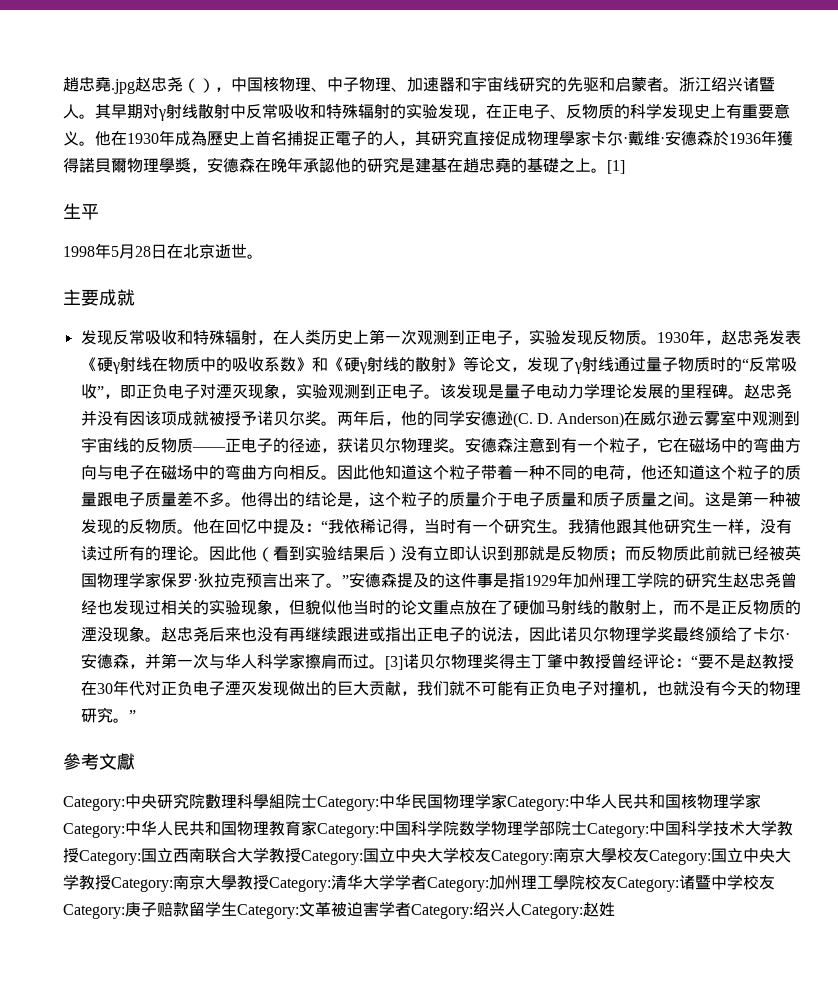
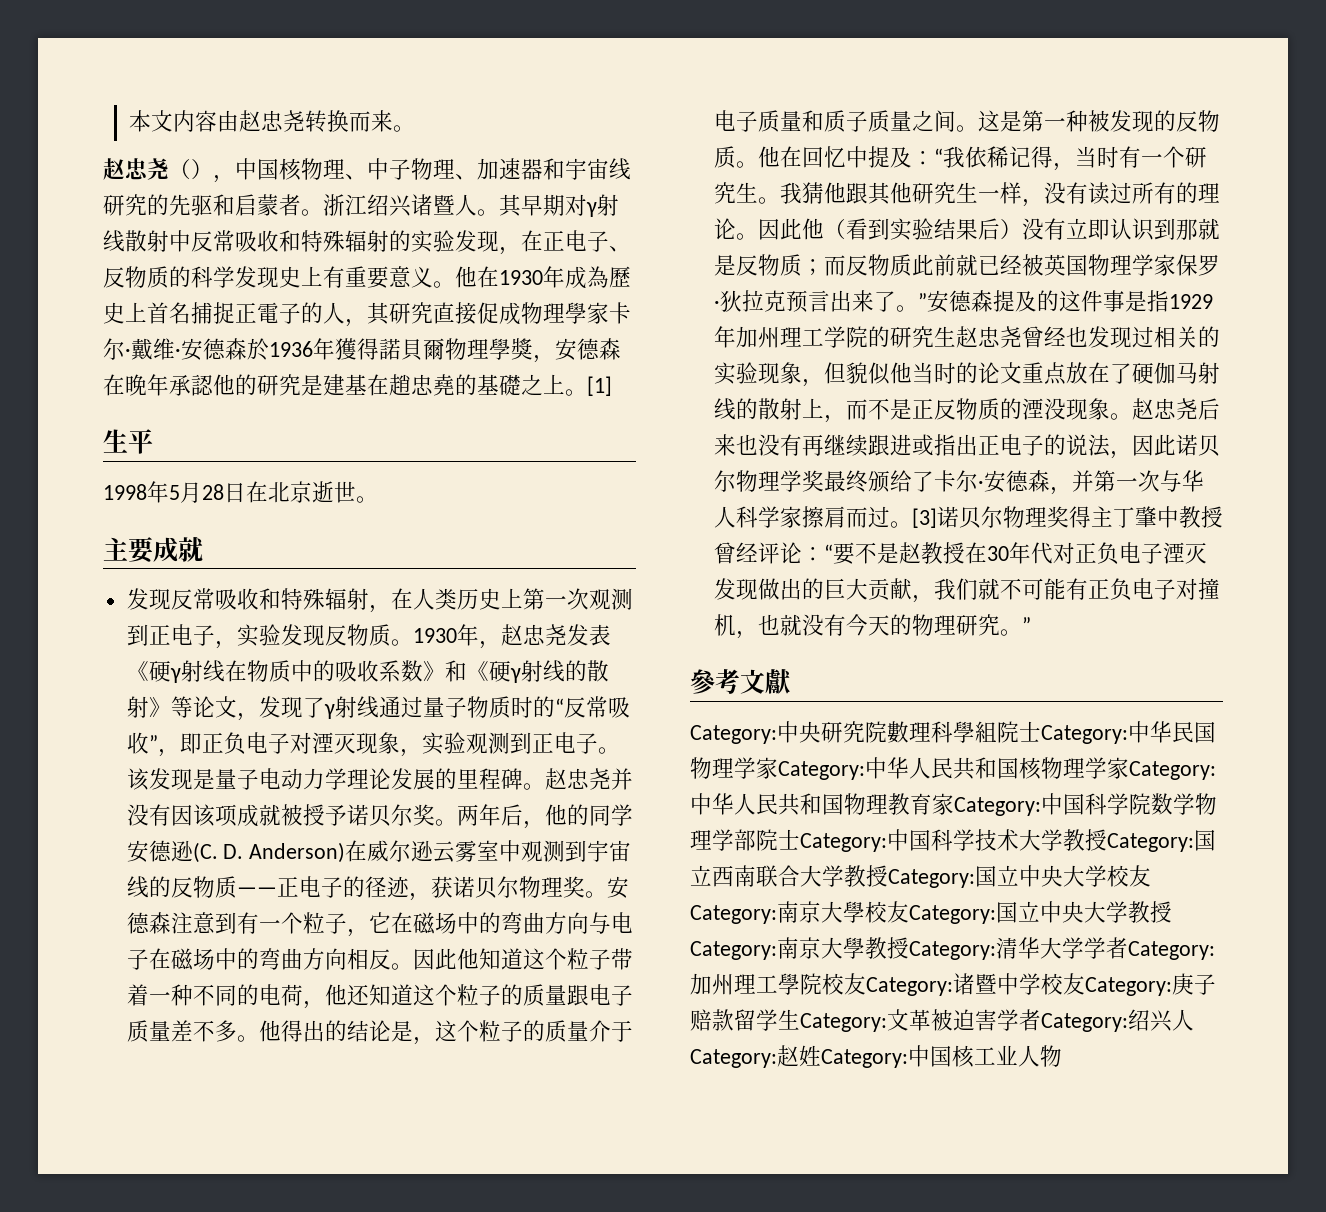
- 趙忠堯.jpg赵忠尧（），中国核物理、中子物理、加速器和宇宙线研究的先驱和启蒙者。
+ 本文内容由赵忠尧转换而来。
+ 赵忠尧（），中国核物理、中子物理、加速器和宇宙线研究的先驱和启蒙者。
- 赵姓
+ 赵姓Category:中国核工业人物

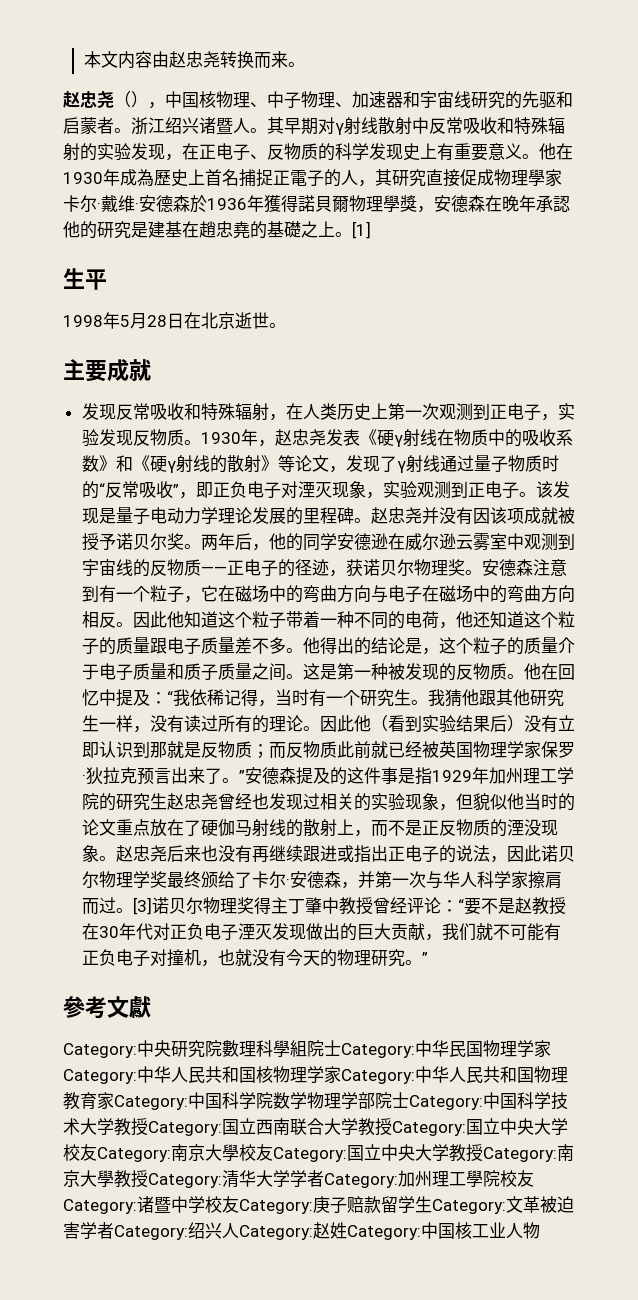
- 两年后，他的同学安德逊(C. D. Anderson)在威尔逊云雾室中观测到宇宙线的反物质——正电子的径迹，获诺贝尔物理奖。
+ 两年后，他的同学安德逊在威尔逊云雾室中观测到宇宙线的反物质——正电子的径迹，获诺贝尔物理奖。

